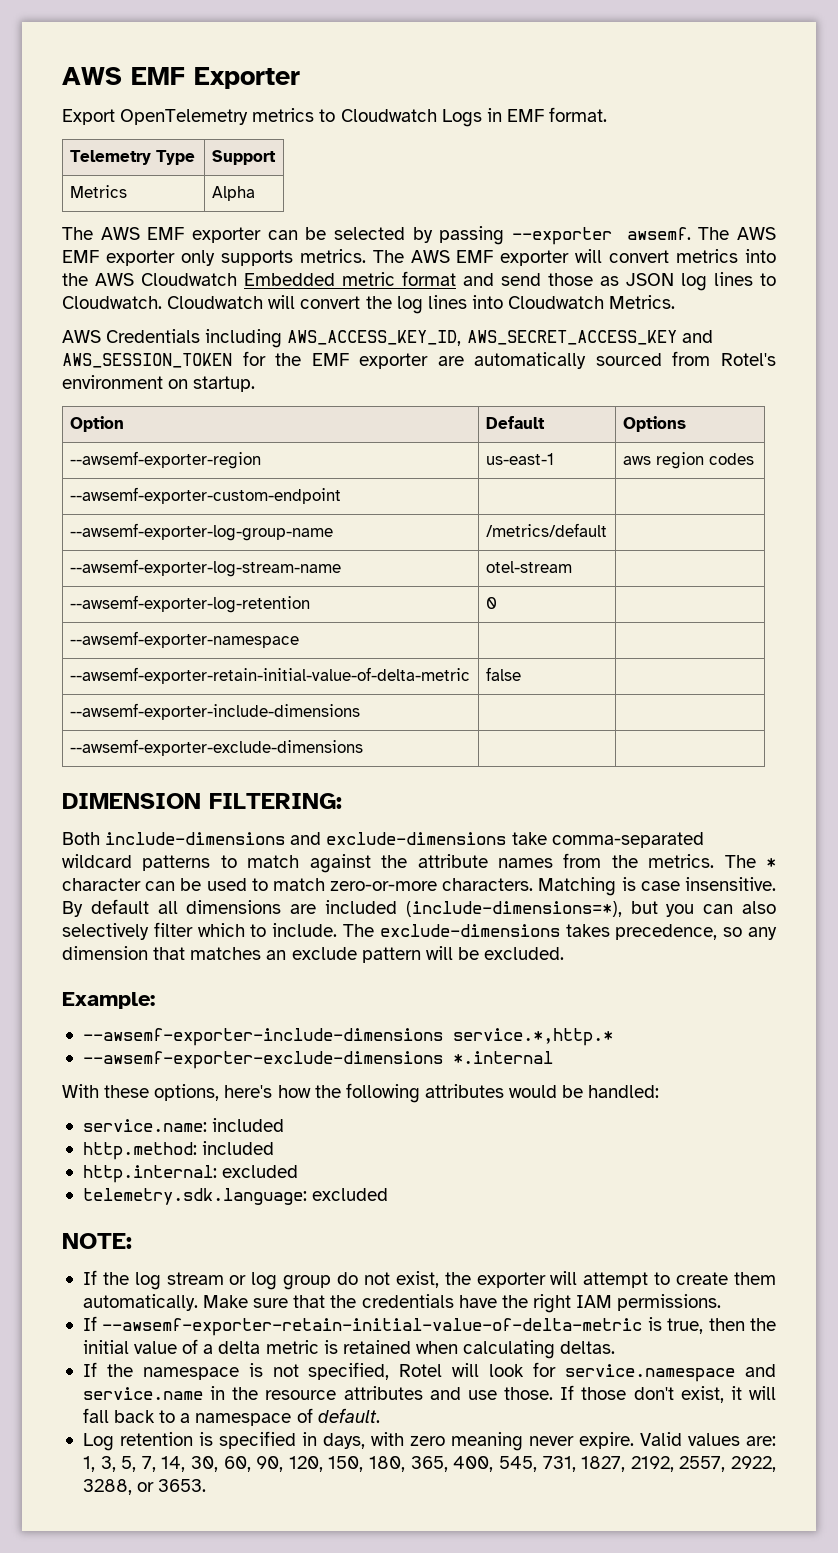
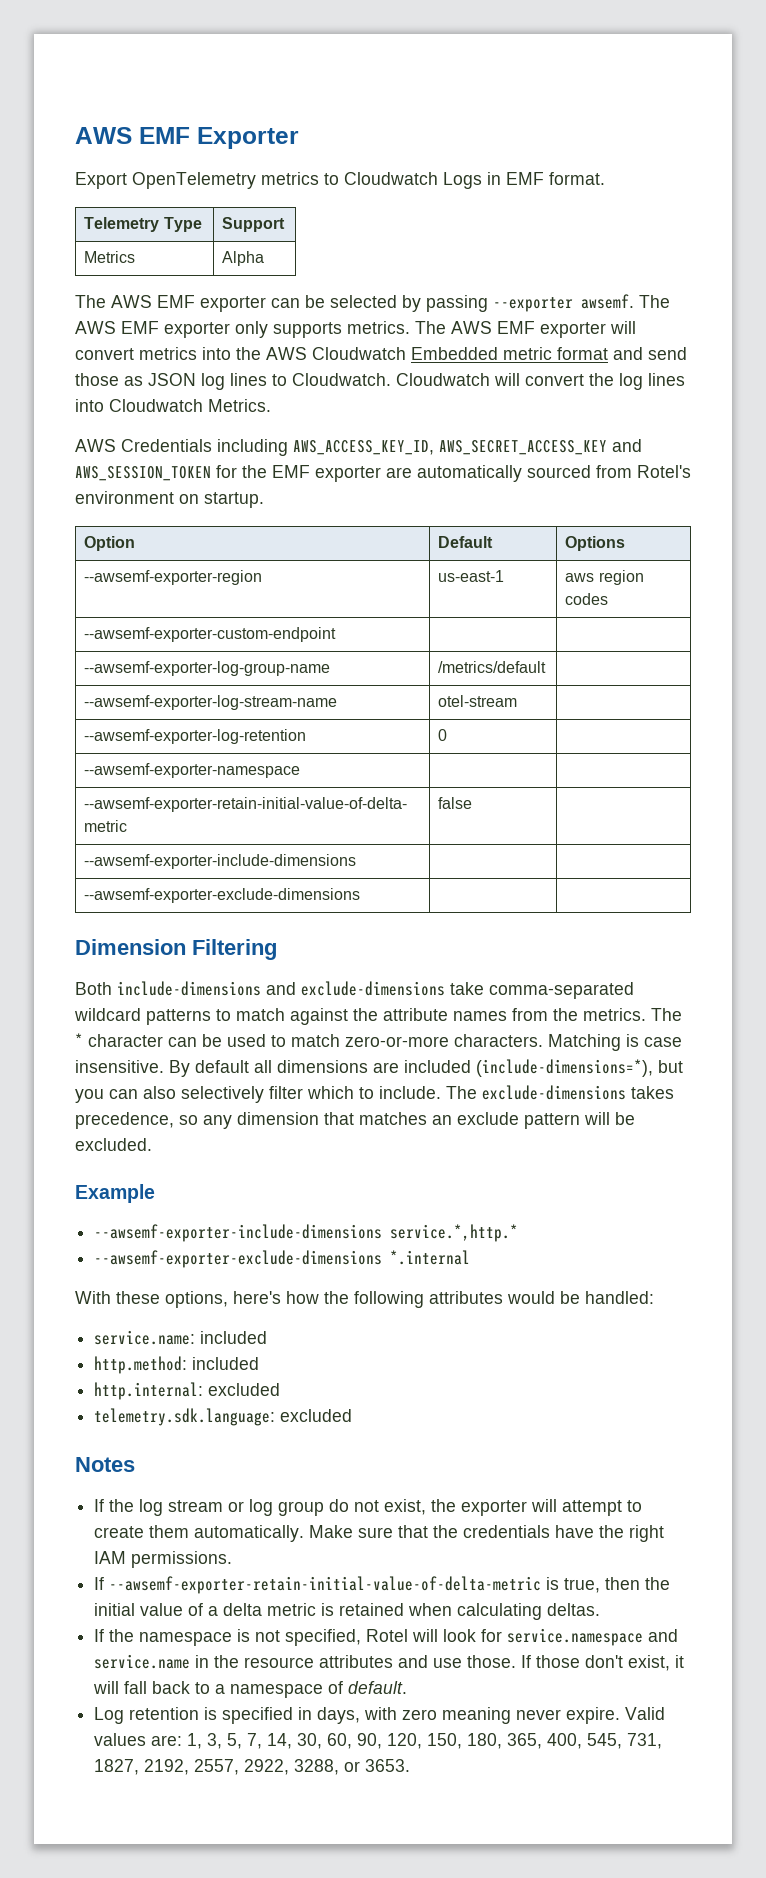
- DIMENSION FILTERING:
+ Dimension Filtering
- Example:
+ Example
- NOTE:
+ Notes

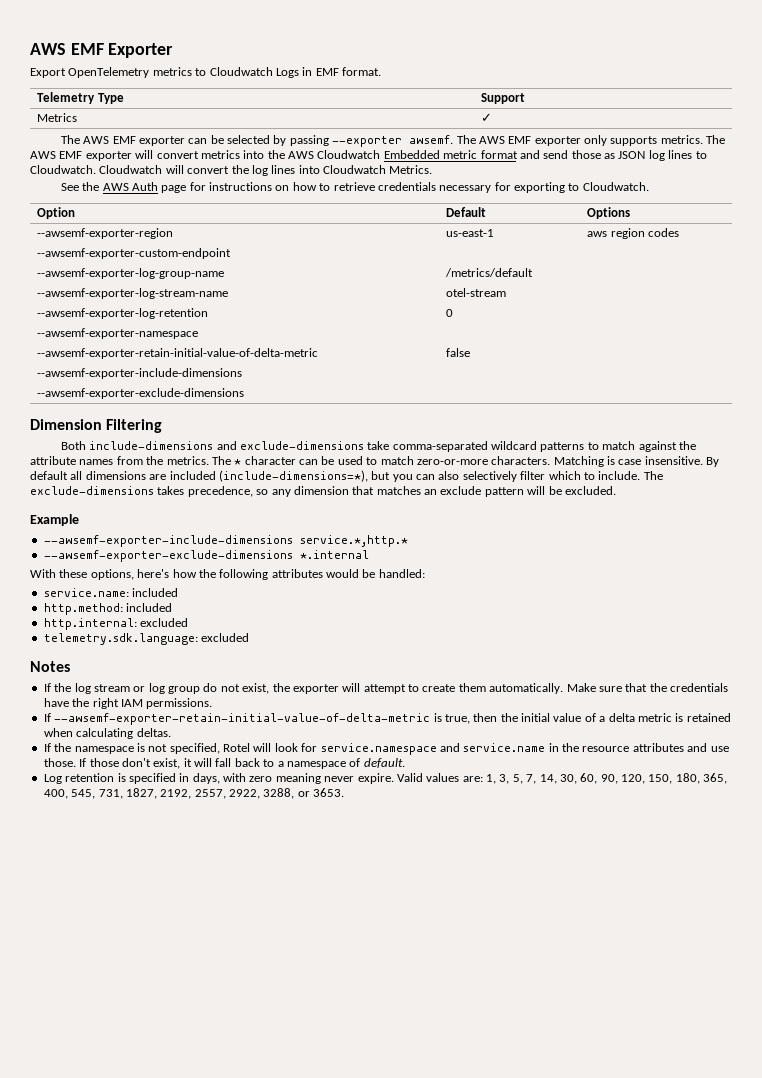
- Metrics | Alpha
+ Metrics | ✓
- AWS Credentials including AWS_ACCESS_KEY_ID, AWS_SECRET_ACCESS_KEY and AWS_SESSION_TOKEN for the EMF exporter are automatically sourced from Rotel's environment on startup.
+ See the AWS Auth page for instructions on how to retrieve credentials necessary for exporting to Cloudwatch.

